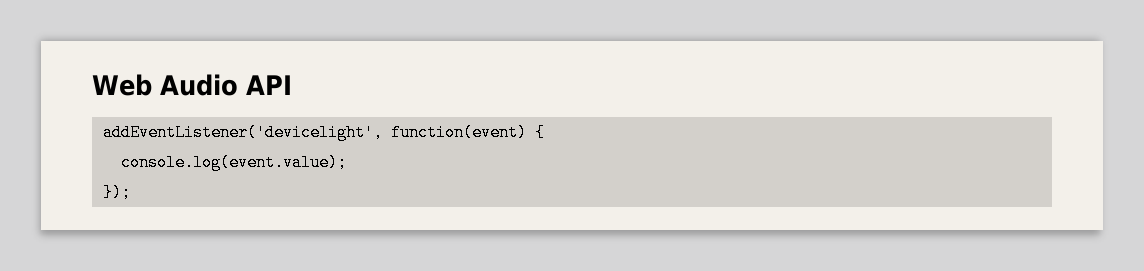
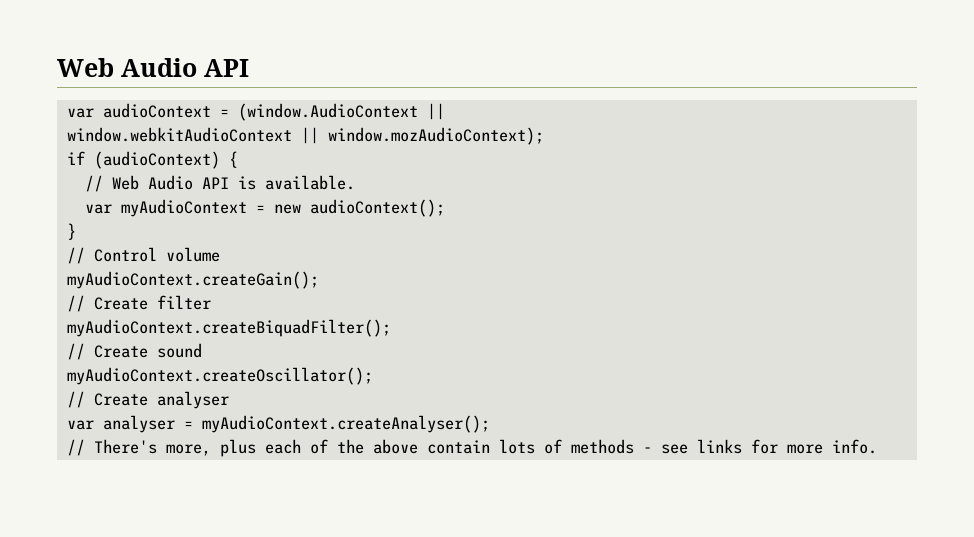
- addEventListener('devicelight', function(event) {
- console.log(event.value);
- });
+ var audioContext = (window.AudioContext ||
+ window.webkitAudioContext || window.mozAudioContext);
+ if (audioContext) {
+ // Web Audio API is available.
+ var myAudioContext = new audioContext();
+ }
+ // Control volume
+ myAudioContext.createGain();
+ // Create filter
+ myAudioContext.createBiquadFilter();
+ // Create sound
+ myAudioContext.createOscillator();
+ // Create analyser
+ var analyser = myAudioContext.createAnalyser();
+ // There's more, plus each of the above contain lots of methods - see links for more info.

